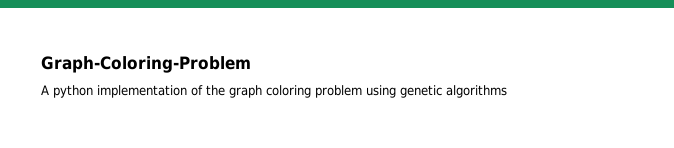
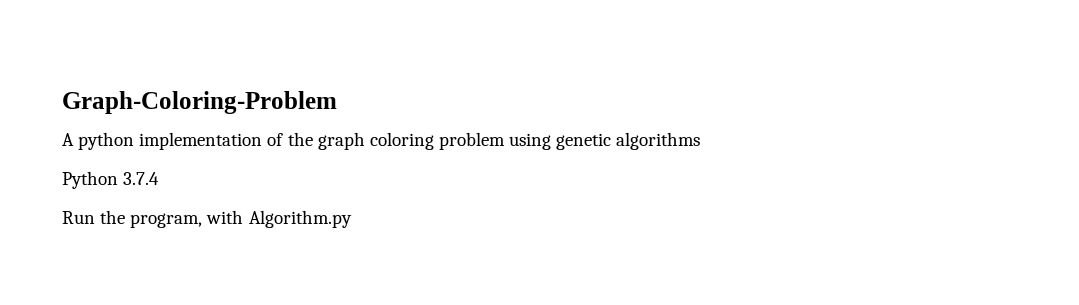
+ Python 3.7.4
+ Run the program, with Algorithm.py

